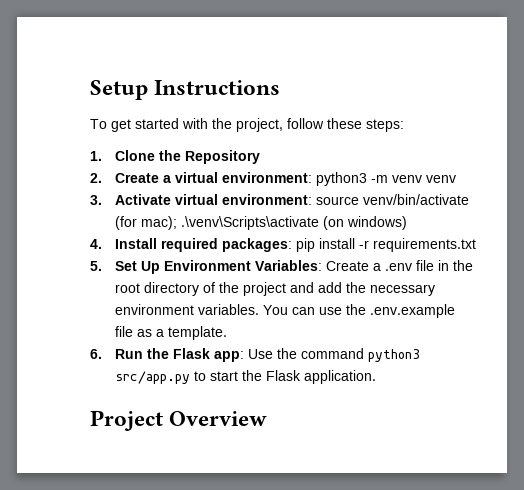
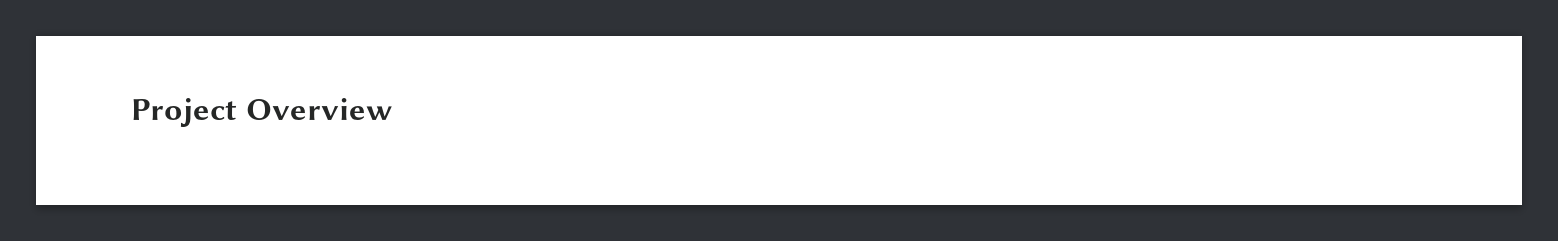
- Setup Instructions
- To get started with the project, follow these steps:
- 1. Clone the Repository
- 2. Create a virtual environment: python3 -m venv venv
- 3. Activate virtual environment: source venv/bin/activate (for mac); .\venv\Scripts\activate (on windows)
- 4. Install required packages: pip install -r requirements.txt
- 5. Set Up Environment Variables: Create a .env file in the root directory of the project and add the necessary environment variables. You can use the .env.example file as a template.
- 6. Run the Flask app: Use the command python3 src/app.py to start the Flask application.

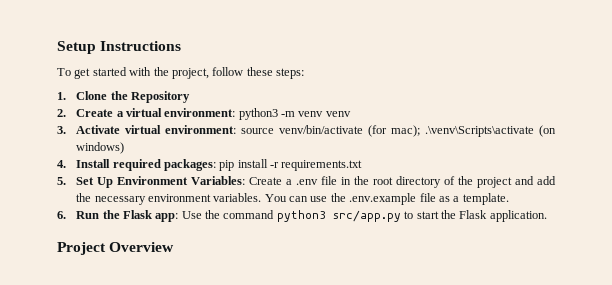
+ Setup Instructions
+ To get started with the project, follow these steps:
+ 1. Clone the Repository
+ 2. Create a virtual environment: python3 -m venv venv
+ 3. Activate virtual environment: source venv/bin/activate (for mac); .\venv\Scripts\activate (on windows)
+ 4. Install required packages: pip install -r requirements.txt
+ 5. Set Up Environment Variables: Create a .env file in the root directory of the project and add the necessary environment variables. You can use the .env.example file as a template.
+ 6. Run the Flask app: Use the command python3 src/app.py to start the Flask application.

